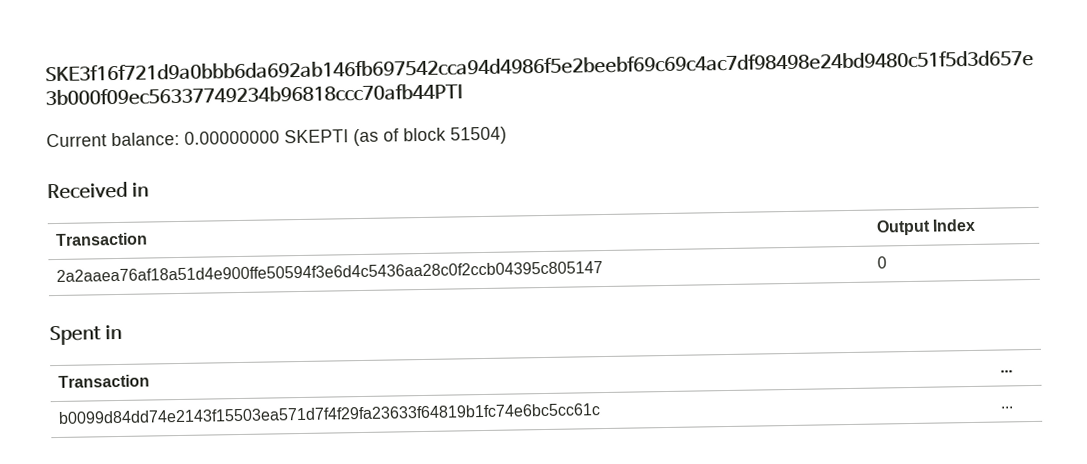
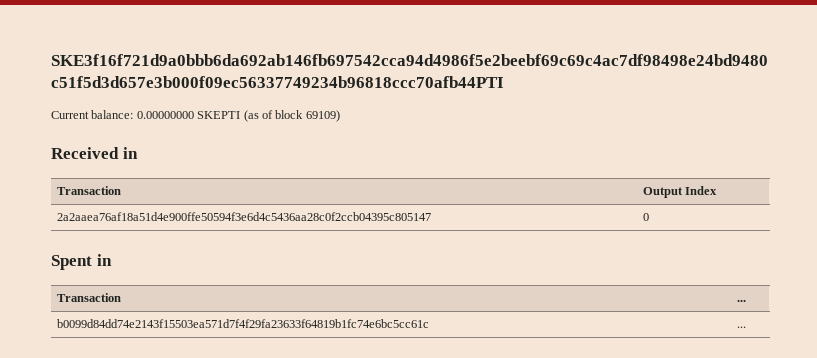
- Current balance: 0.00000000 SKEPTI (as of block 51504)
+ Current balance: 0.00000000 SKEPTI (as of block 69109)

